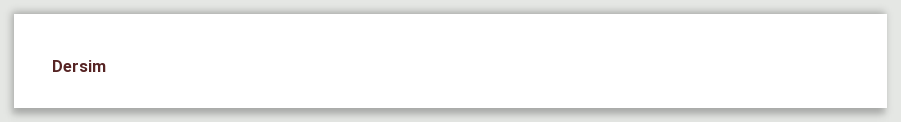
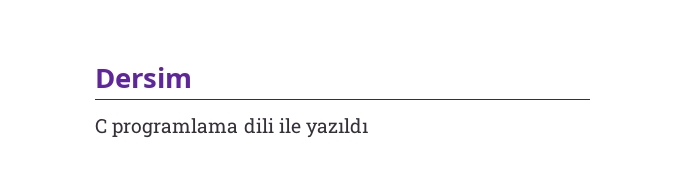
+ C programlama dili ile yazıldı

